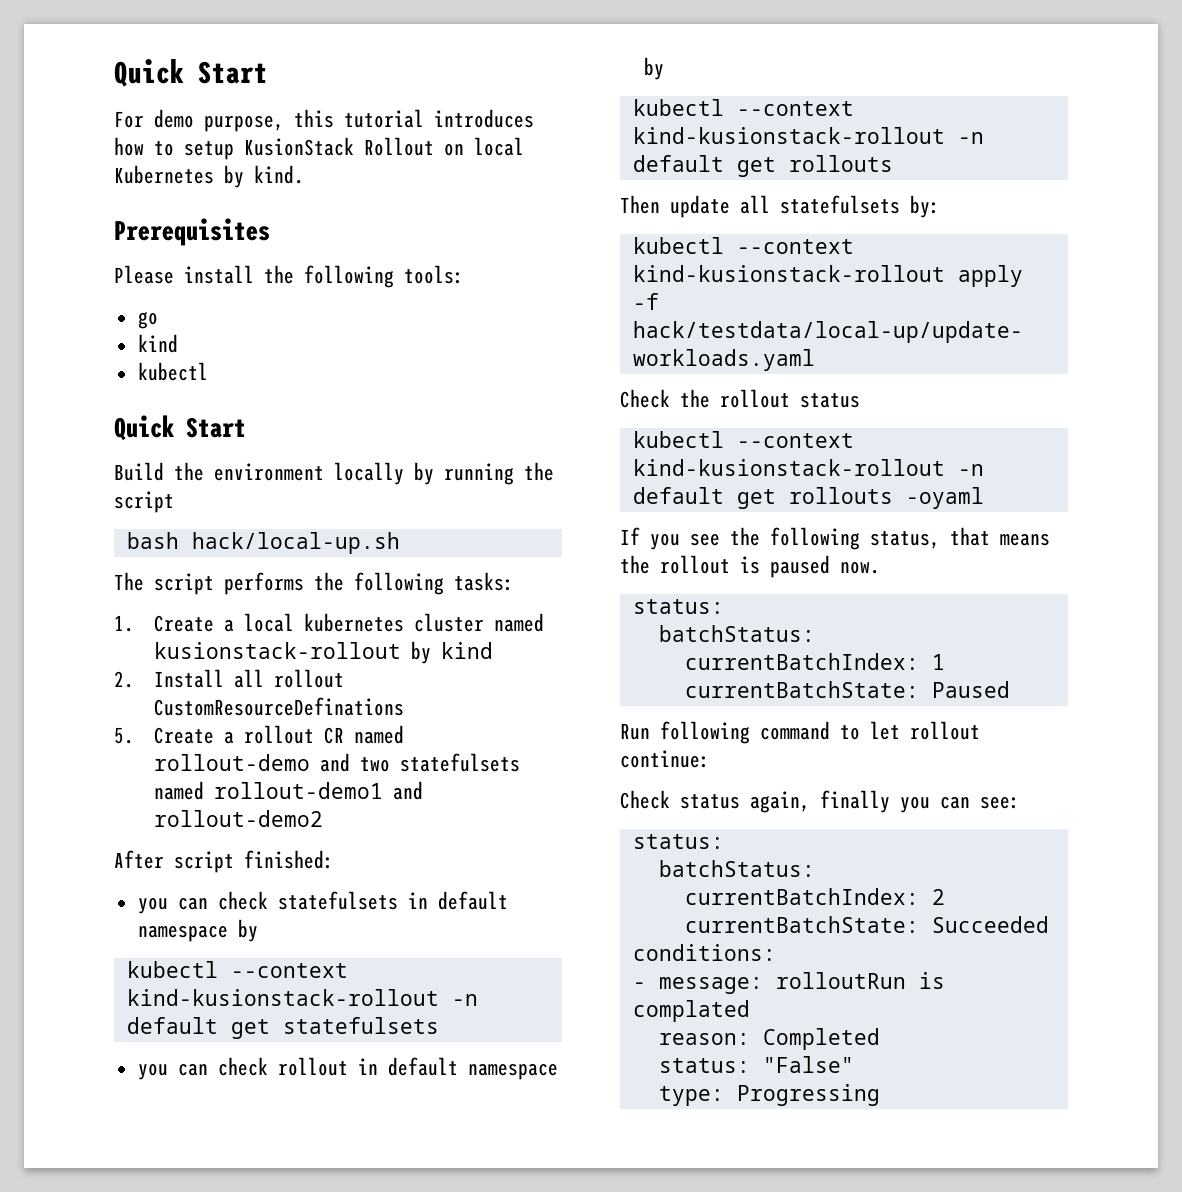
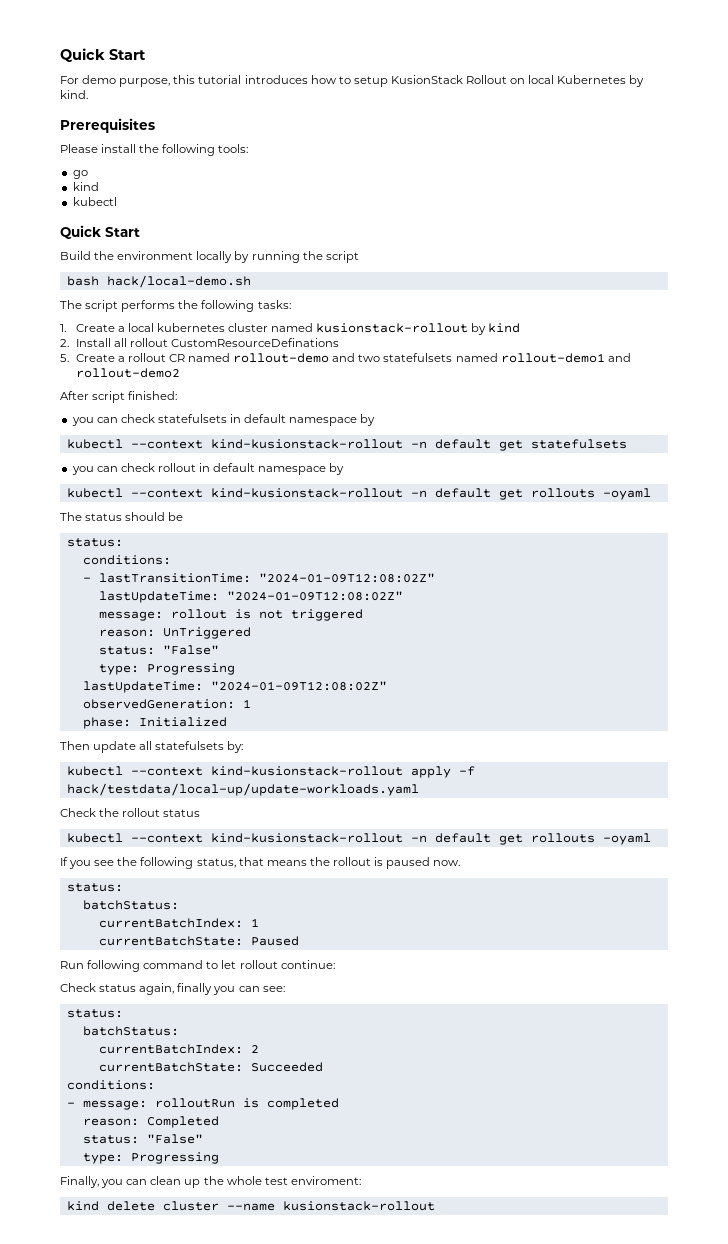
- bash hack/local-up.sh
+ bash hack/local-demo.sh
  you can check rollout in default namespace by
- kubectl --context kind-kusionstack-rollout -n default get rollouts
+ kubectl --context kind-kusionstack-rollout -n default get rollouts -oyaml
+ The status should be
+ status:
+ conditions:
+ - lastTransitionTime: "2024-01-09T12:08:02Z"
+ lastUpdateTime: "2024-01-09T12:08:02Z"
+ message: rollout is not triggered
+ reason: UnTriggered
+ status: "False"
+ type: Progressing
+ lastUpdateTime: "2024-01-09T12:08:02Z"
+ observedGeneration: 1
+ phase: Initialized
- - message: rolloutRun is complated
+ - message: rolloutRun is completed
+ Finally, you can clean up the whole test enviroment:
+ kind delete cluster --name kusionstack-rollout

